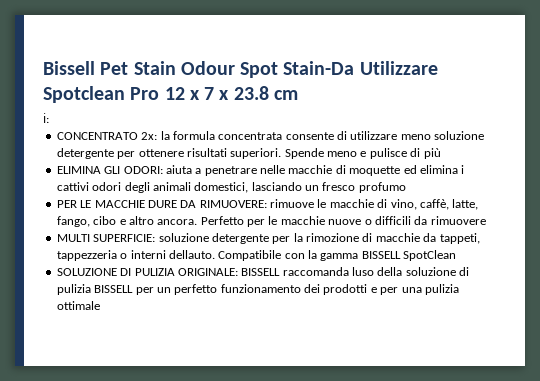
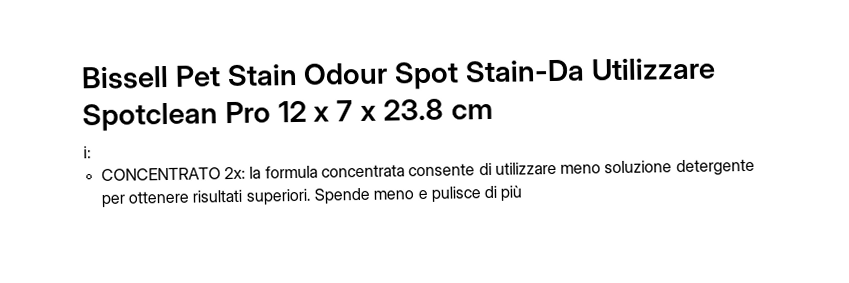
- ELIMINA GLI ODORI: aiuta a penetrare nelle macchie di moquette ed elimina i cattivi odori degli animali domestici, lasciando un fresco profumo
- PER LE MACCHIE DURE DA RIMUOVERE: rimuove le macchie di vino, caffè, latte, fango, cibo e altro ancora. Perfetto per le macchie nuove o difficili da rimuovere
- MULTI SUPERFICIE: soluzione detergente per la rimozione di macchie da tappeti, tappezzeria o interni dellauto. Compatibile con la gamma BISSELL SpotClean
- SOLUZIONE DI PULIZIA ORIGINALE: BISSELL raccomanda luso della soluzione di pulizia BISSELL per un perfetto funzionamento dei prodotti e per una pulizia ottimale

